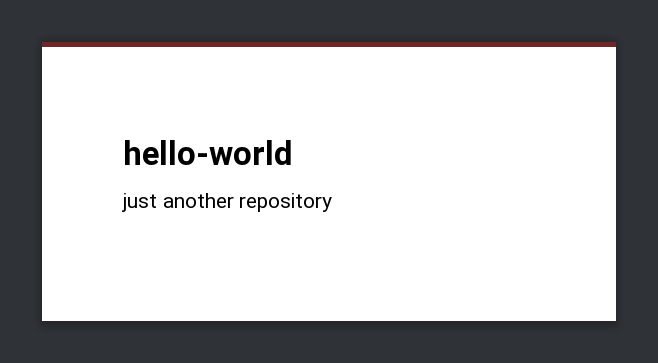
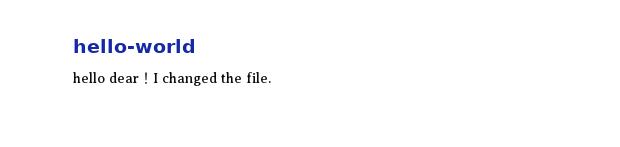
- just another repository
+ hello dear！I changed the file.

